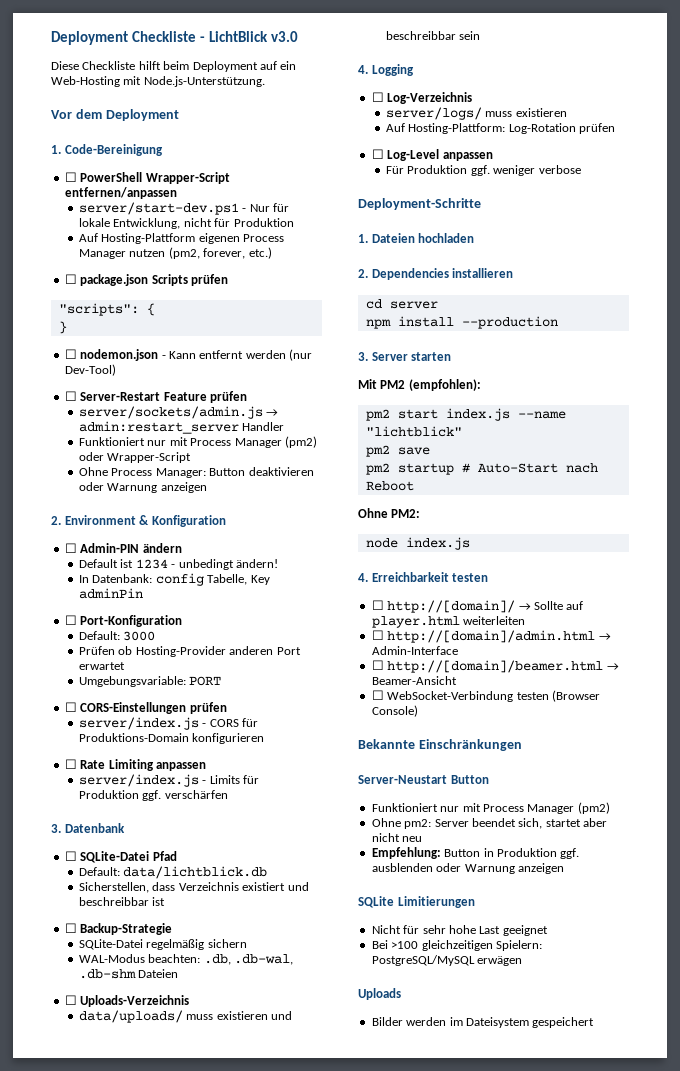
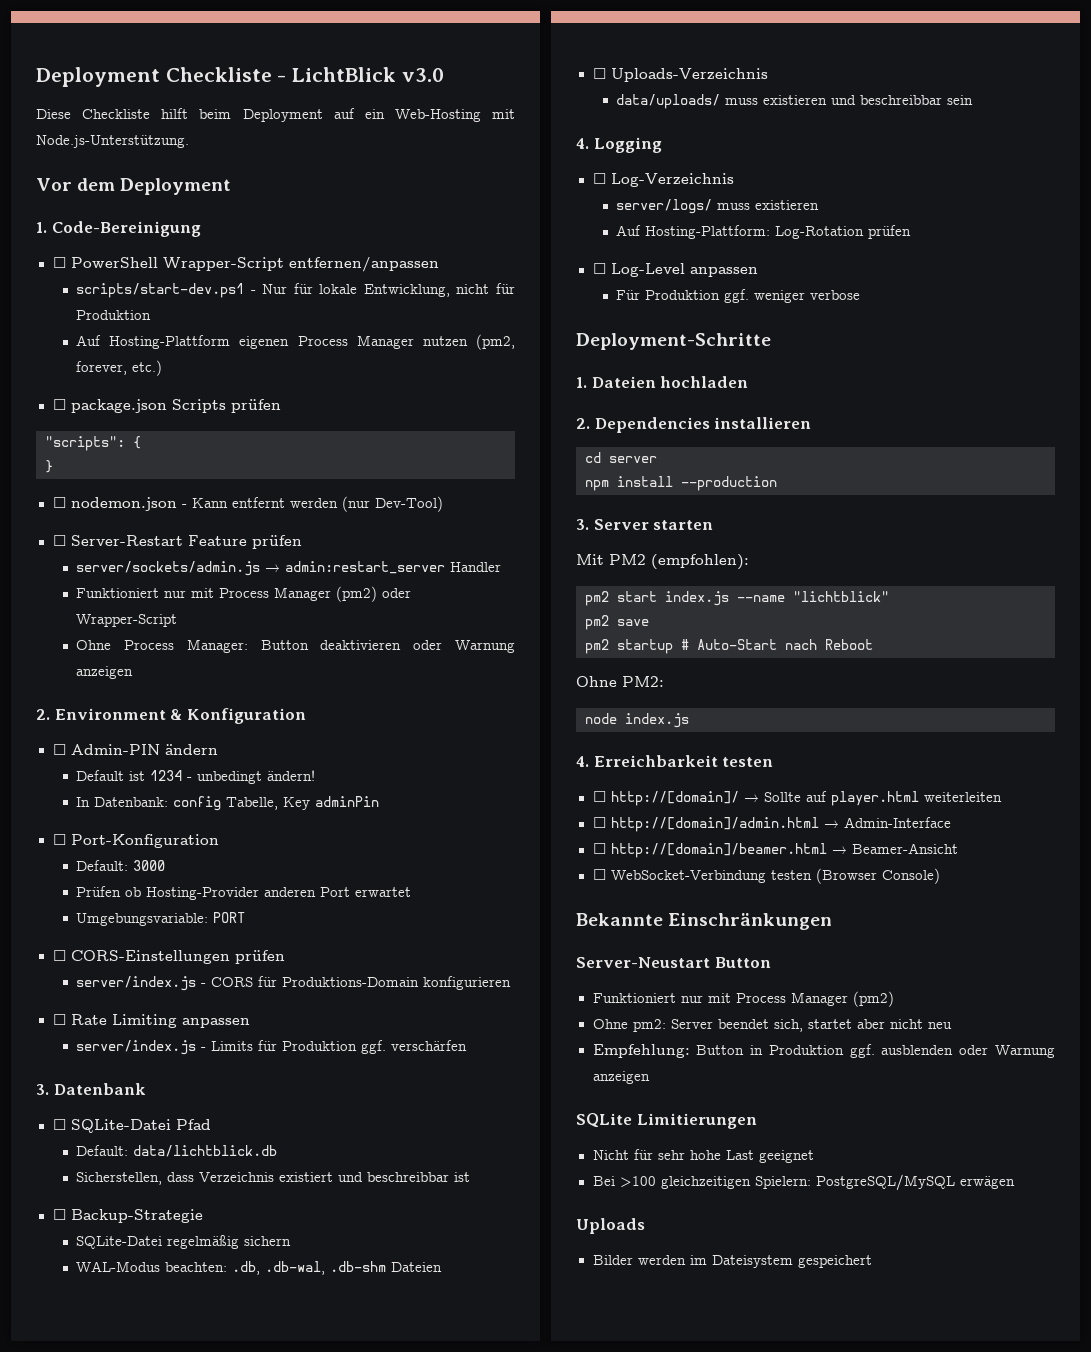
- server/start-dev.ps1 - Nur für lokale Entwicklung, nicht für Produktion
+ scripts/start-dev.ps1 - Nur für lokale Entwicklung, nicht für Produktion

